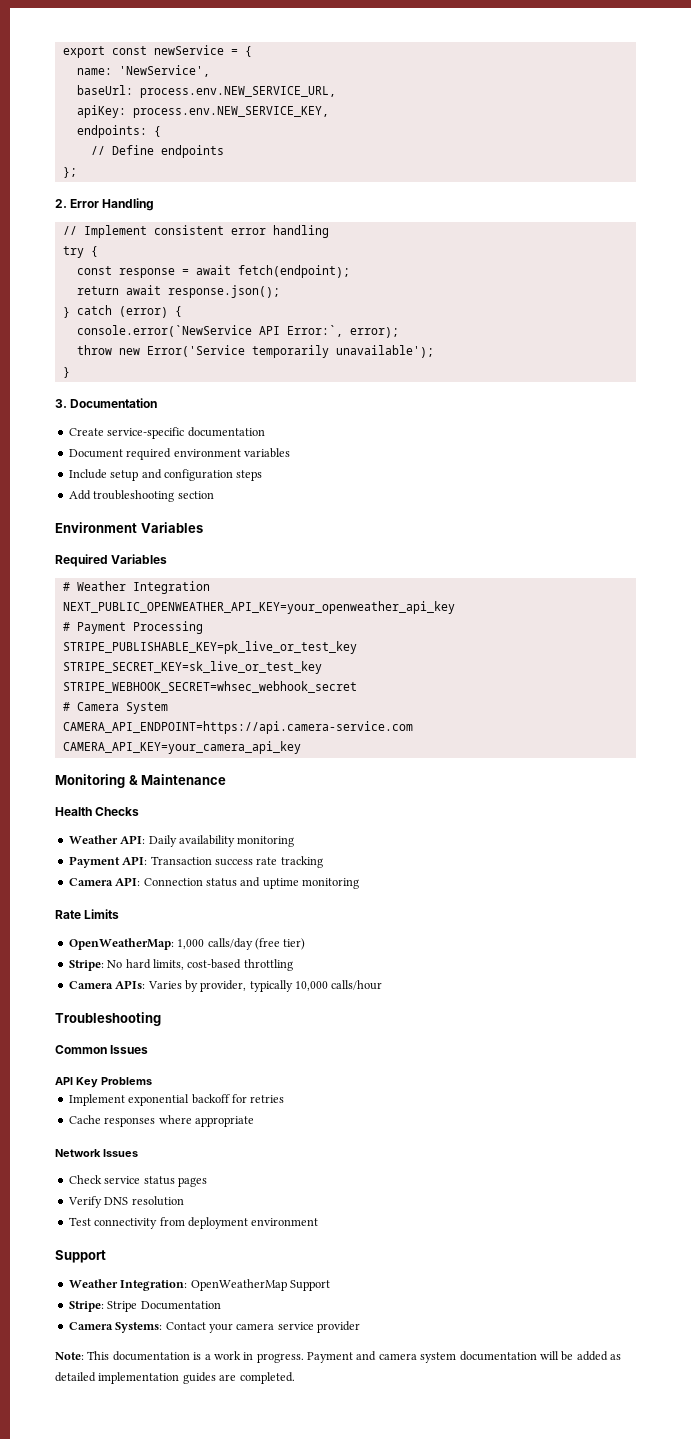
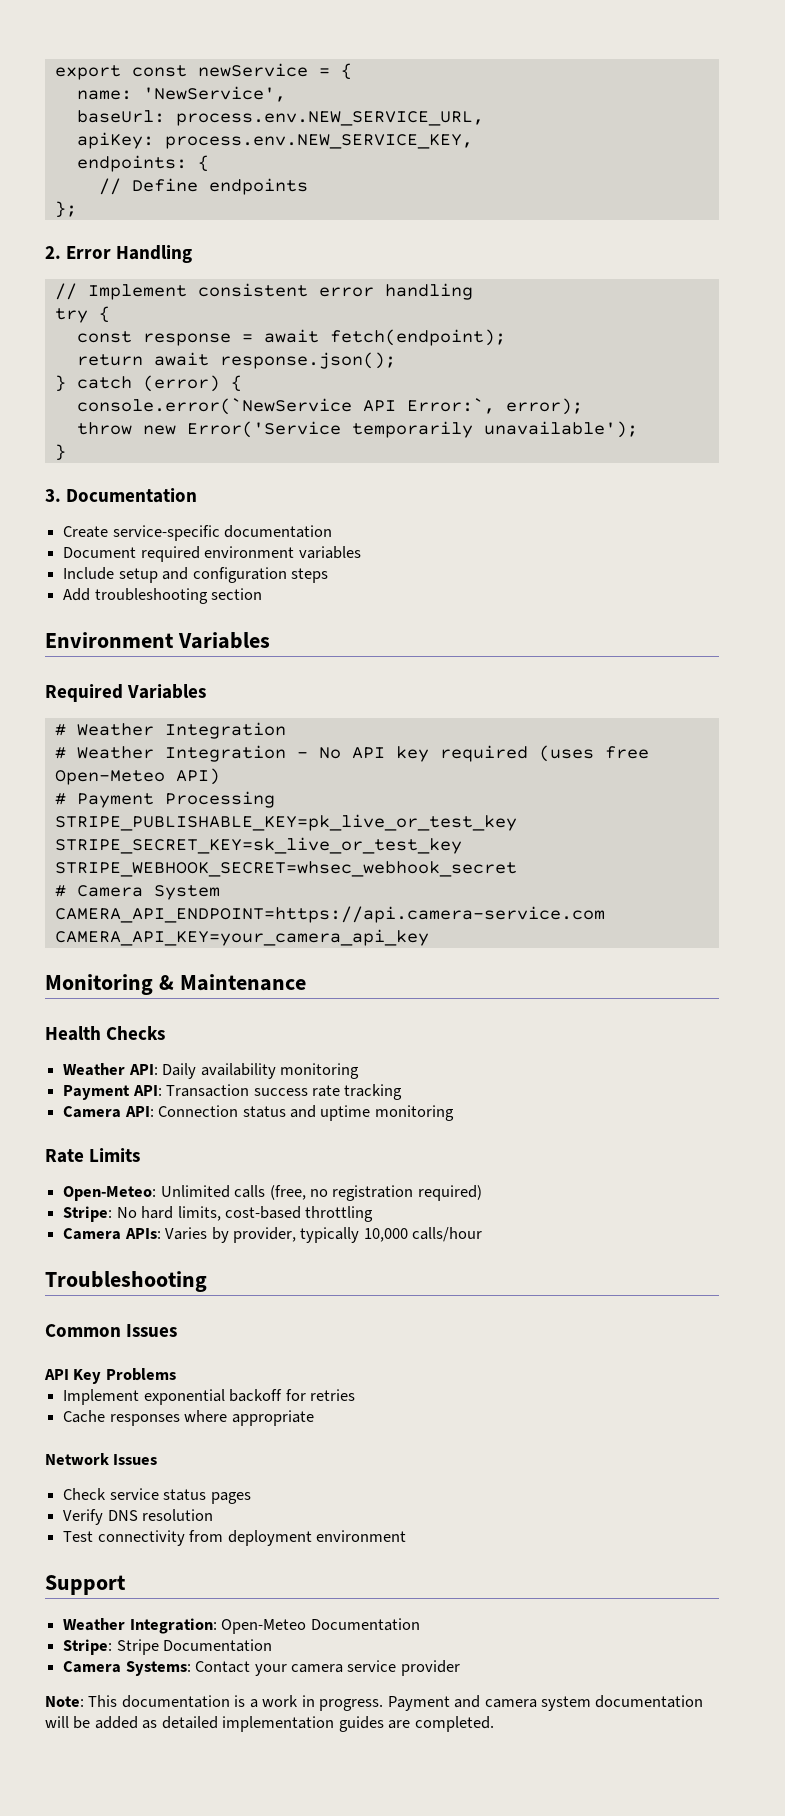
- NEXT_PUBLIC_OPENWEATHER_API_KEY=your_openweather_api_key
+ # Weather Integration - No API key required (uses free Open-Meteo API)
- OpenWeatherMap: 1,000 calls/day (free tier)
+ Open-Meteo: Unlimited calls (free, no registration required)
- Weather Integration: OpenWeatherMap Support
+ Weather Integration: Open-Meteo Documentation

